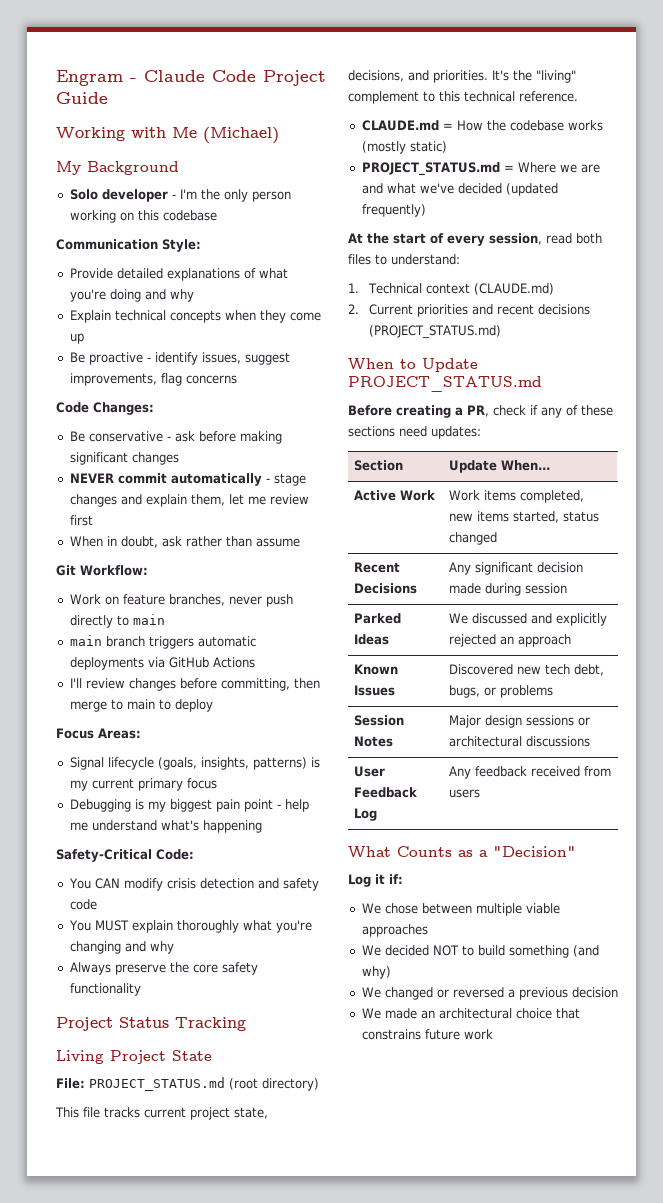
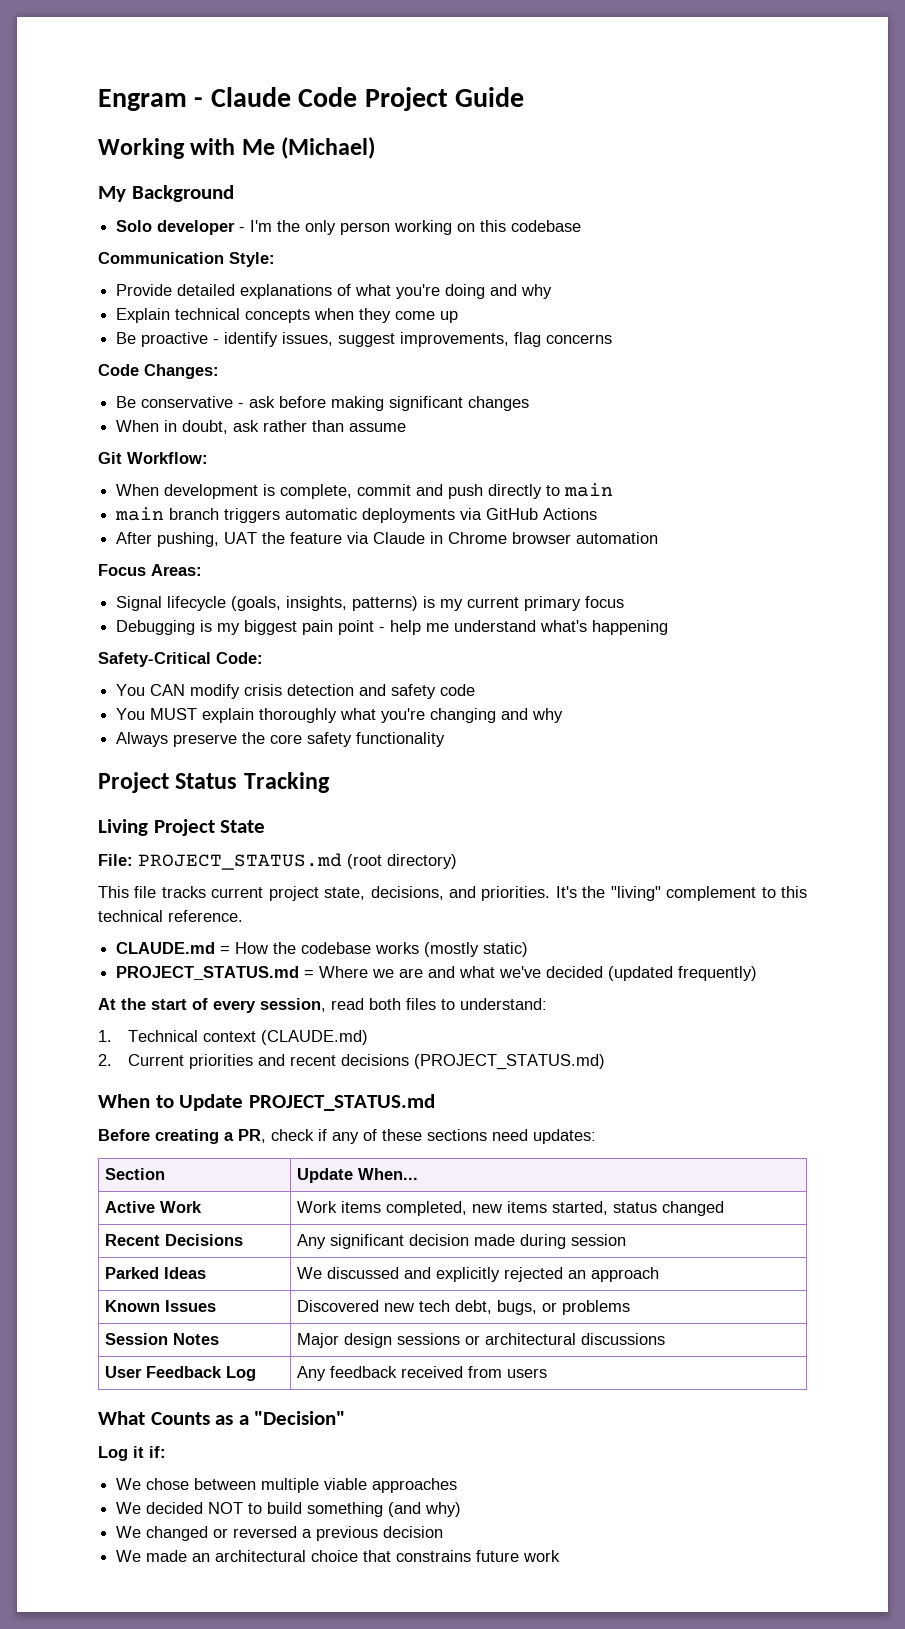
- NEVER commit automatically - stage changes and explain them, let me review first
- Work on feature branches, never push directly to main
+ When development is complete, commit and push directly to main
- I'll review changes before committing, then merge to main to deploy
+ After pushing, UAT the feature via Claude in Chrome browser automation

